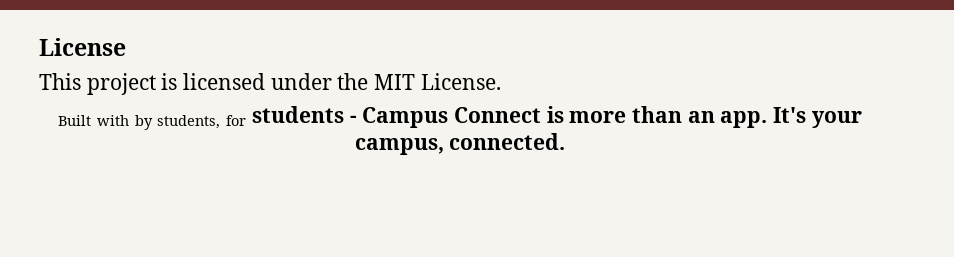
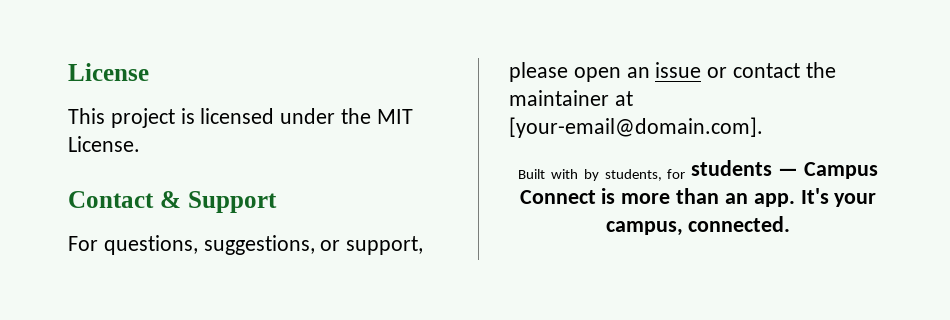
+ Contact & Support
+ For questions, suggestions, or support, please open an issue or contact the maintainer at [your-email@domain.com].
- Built with by students, for students - Campus Connect is more than an app.
+ Built with by students, for students — Campus Connect is more than an app.

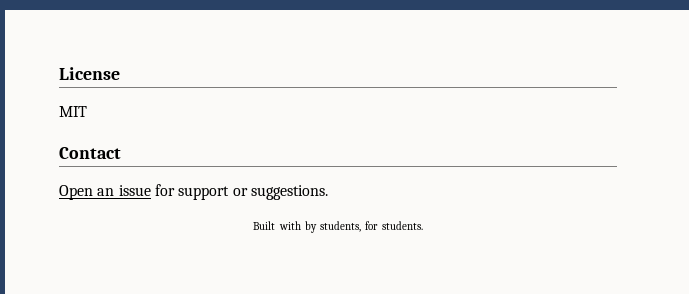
- This project is licensed under the MIT License.
+ MIT
- Contact & Support
- For questions, suggestions, or support, please open an issue or contact the maintainer at [your-email@domain.com].
+ Contact
+ Open an issue for support or suggestions.
- Built with by students, for students — Campus Connect is more than an app. It's your campus, connected.
+ Built with by students, for students.

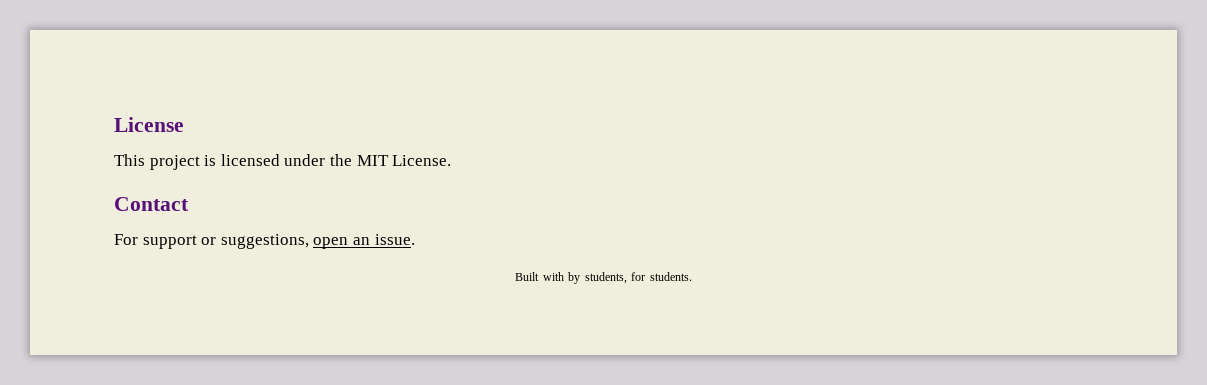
- MIT
+ This project is licensed under the MIT License.
- Open an issue for support or suggestions.
+ For support or suggestions, open an issue.

